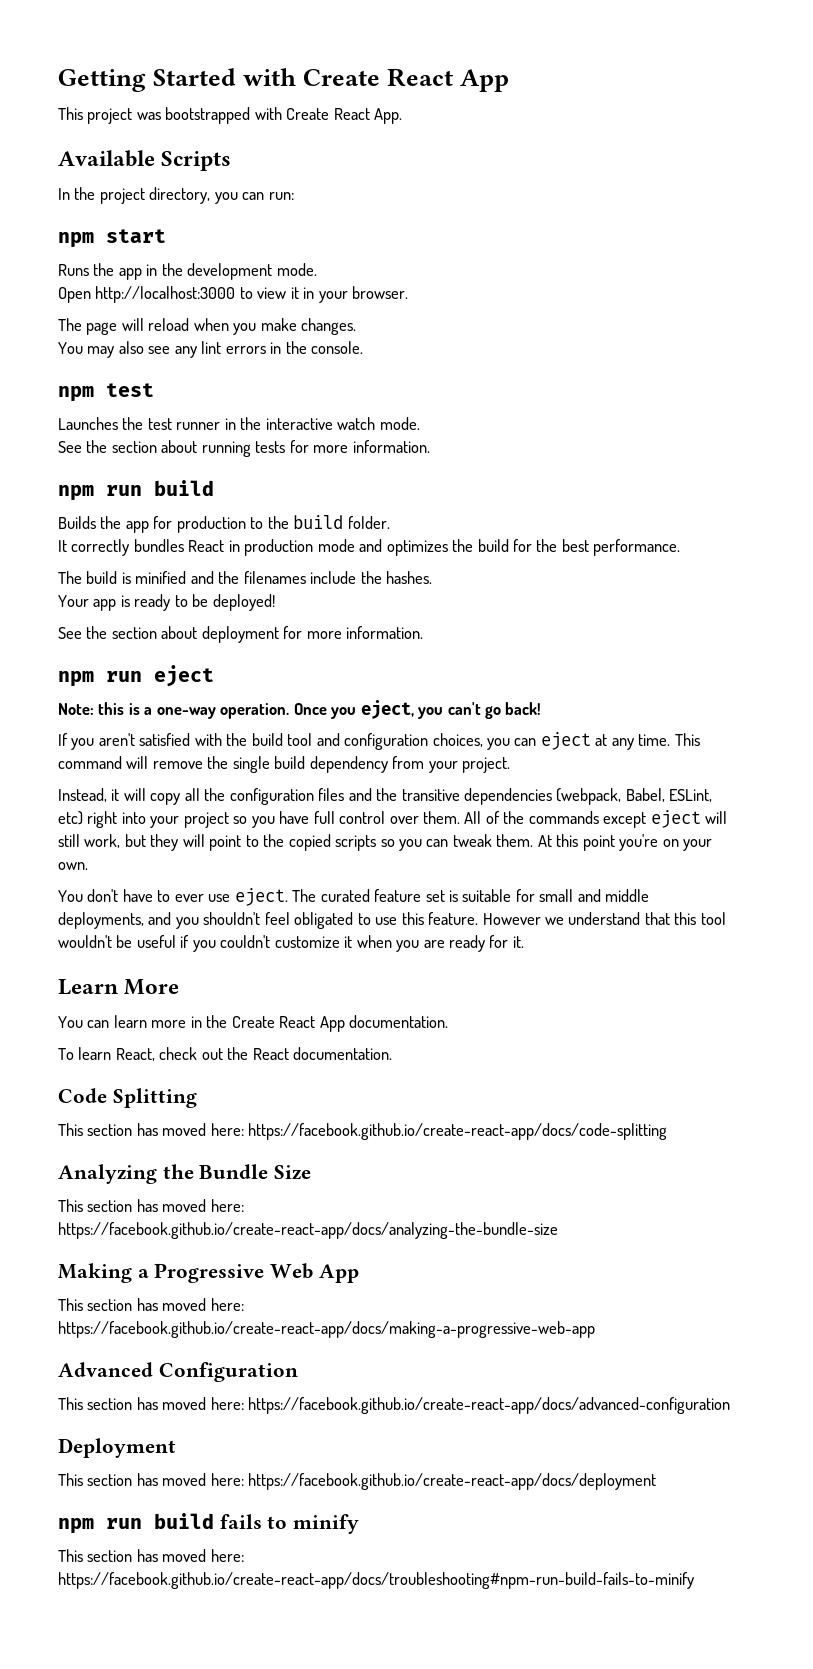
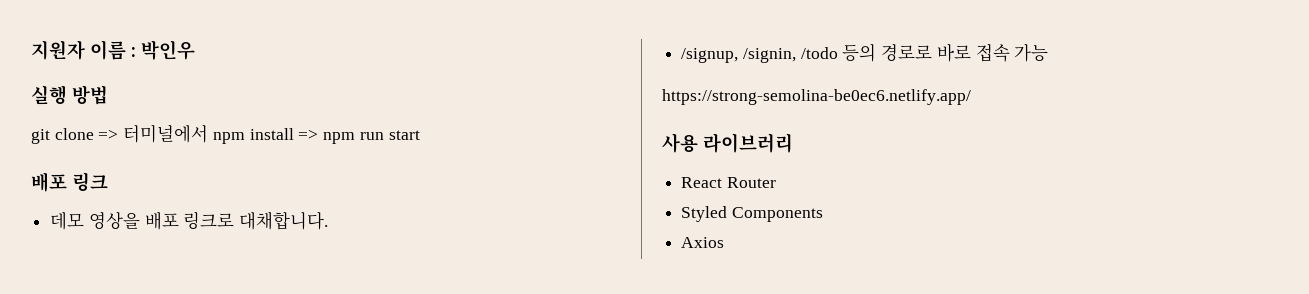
- Getting Started with Create React App
- This project was bootstrapped with Create React App.
- Available Scripts
- In the project directory, you can run:
- npm start
- Runs the app in the development mode.
- Open http://localhost:3000 to view it in your browser.
- The page will reload when you make changes.
- You may also see any lint errors in the console.
- npm test
- Launches the test runner in the interactive watch mode.
- See the section about running tests for more information.
- npm run build
- Builds the app for production to the build folder.
- It correctly bundles React in production mode and optimizes the build for the best performance.
- The build is minified and the filenames include the hashes.
- Your app is ready to be deployed!
- See the section about deployment for more information.
- npm run eject
- Note: this is a one-way operation. Once you eject, you can't go back!
- If you aren't satisfied with the build tool and configuration choices, you can eject at any time. This command will remove the single build dependency from your project.
- Instead, it will copy all the configuration files and the transitive dependencies (webpack, Babel, ESLint, etc) right into your project so you have full control over them. All of the commands except eject will still work, but they will point to the copied scripts so you can tweak them. At this point you're on your own.
- You don't have to ever use eject. The curated feature set is suitable for small and middle deployments, and you shouldn't feel obligated to use this feature. However we understand that this tool wouldn't be useful if you couldn't customize it when you are ready for it.
- Learn More
- You can learn more in the Create React App documentation.
- To learn React, check out the React documentation.
- Code Splitting
- This section has moved here: https://facebook.github.io/create-react-app/docs/code-splitting
- Analyzing the Bundle Size
- This section has moved here: https://facebook.github.io/create-react-app/docs/analyzing-the-bundle-size
- Making a Progressive Web App
- This section has moved here: https://facebook.github.io/create-react-app/docs/making-a-progressive-web-app
- Advanced Configuration
- This section has moved here: https://facebook.github.io/create-react-app/docs/advanced-configuration
- Deployment
- This section has moved here: https://facebook.github.io/create-react-app/docs/deployment
- npm run build fails to minify
- This section has moved here: https://facebook.github.io/create-react-app/docs/troubleshooting#npm-run-build-fails-to-minify
+ 지원자 이름 : 박인우
+ 실행 방법
+ git clone => 터미널에서 npm install => npm run start
+ 배포 링크
+ 데모 영상을 배포 링크로 대채합니다.
+ /signup, /signin, /todo 등의 경로로 바로 접속 가능
+ https://strong-semolina-be0ec6.netlify.app/
+ 사용 라이브러리
+ React Router
+ Styled Components
+ Axios

